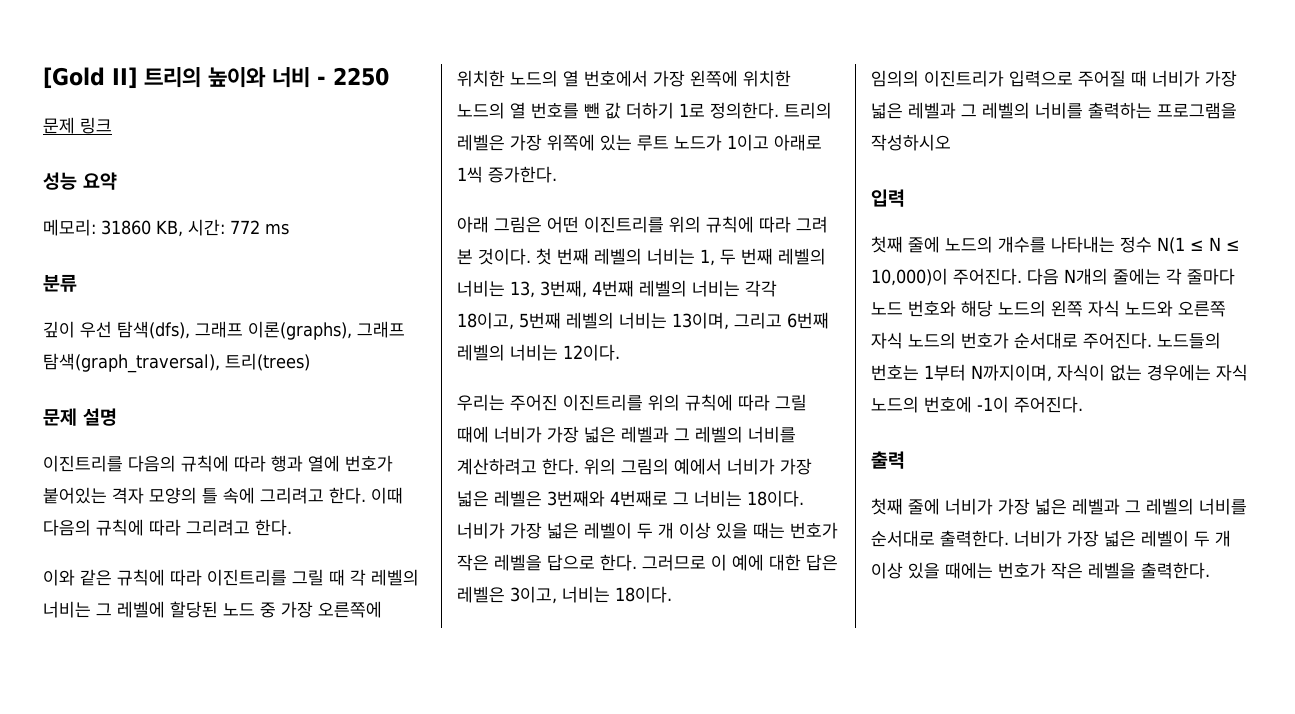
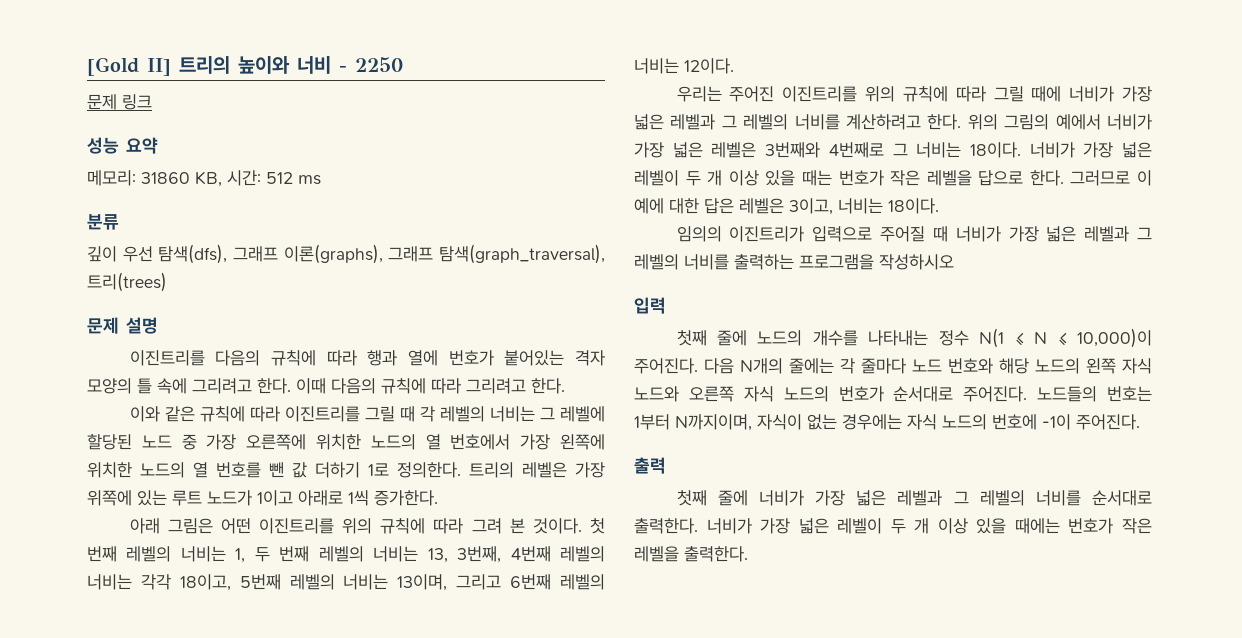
- 메모리: 31860 KB, 시간: 772 ms
+ 메모리: 31860 KB, 시간: 512 ms

